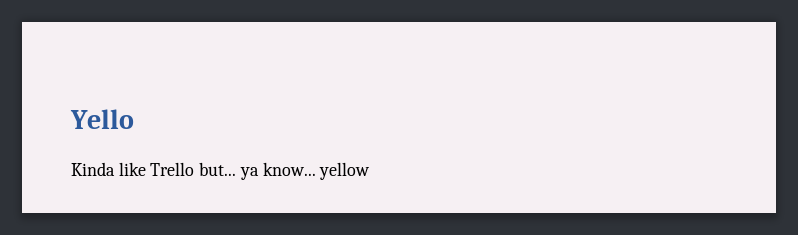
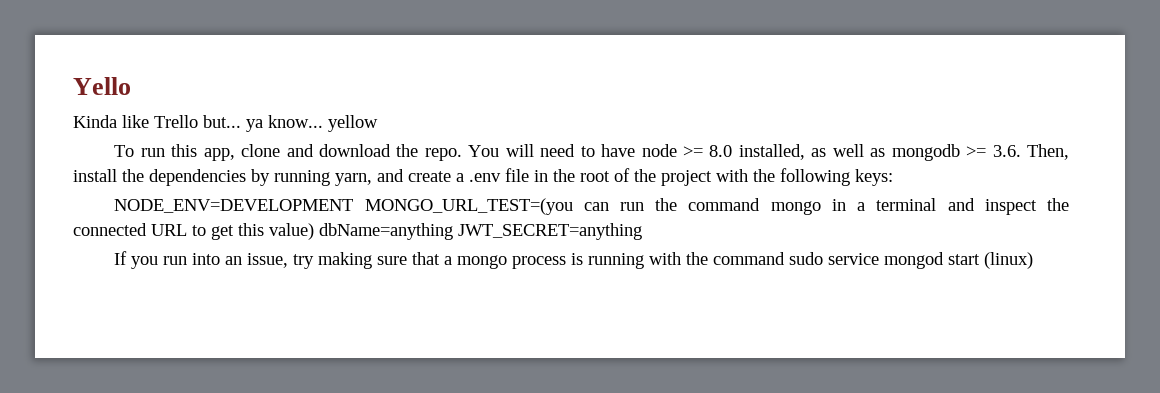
+ To run this app, clone and download the repo. You will need to have node >= 8.0 installed, as well as mongodb >= 3.6. Then, install the dependencies by running yarn, and create a .env file in the root of the project with the following keys:
+ NODE_ENV=DEVELOPMENT MONGO_URL_TEST=(you can run the command mongo in a terminal and inspect the connected URL to get this value) dbName=anything JWT_SECRET=anything
+ If you run into an issue, try making sure that a mongo process is running with the command sudo service mongod start (linux)

